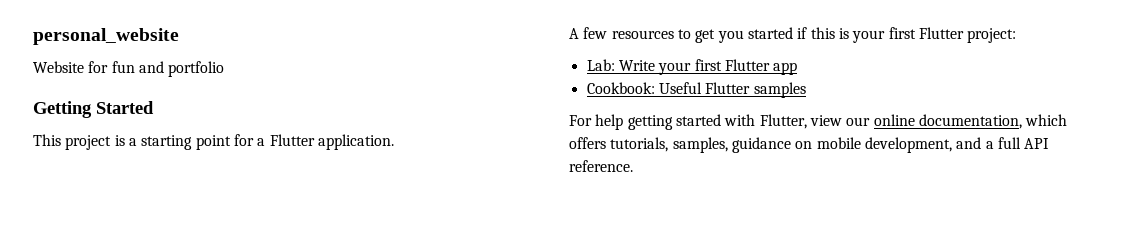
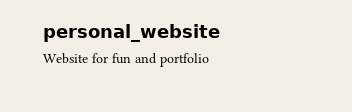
- Getting Started
- This project is a starting point for a Flutter application.
- A few resources to get you started if this is your first Flutter project:
- Lab: Write your first Flutter app
- Cookbook: Useful Flutter samples
- For help getting started with Flutter, view our online documentation, which offers tutorials, samples, guidance on mobile development, and a full API reference.

